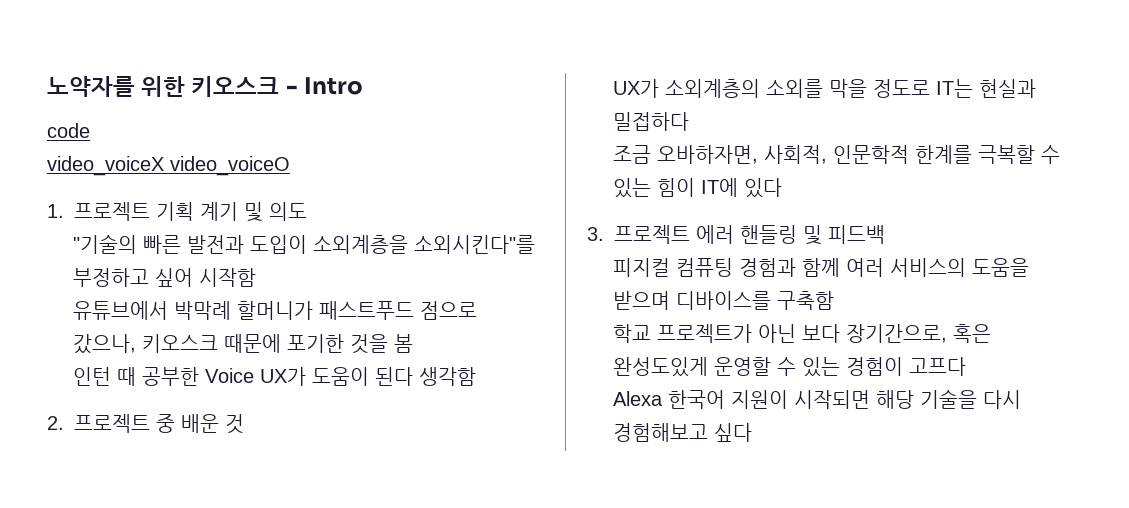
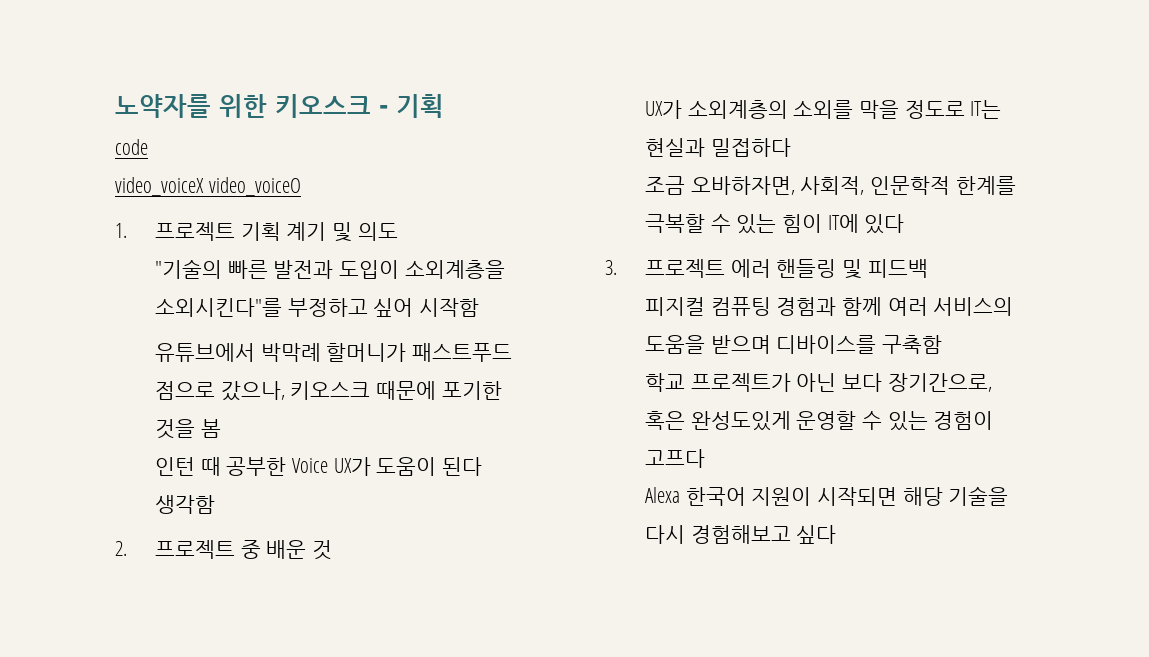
- 노약자를 위한 키오스크 - Intro
+ 노약자를 위한 키오스크 - 기획

